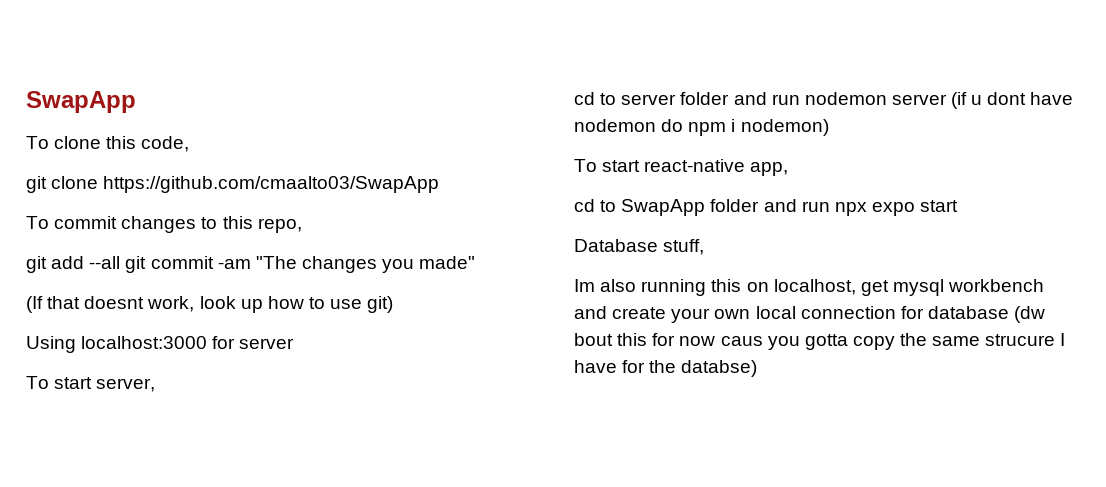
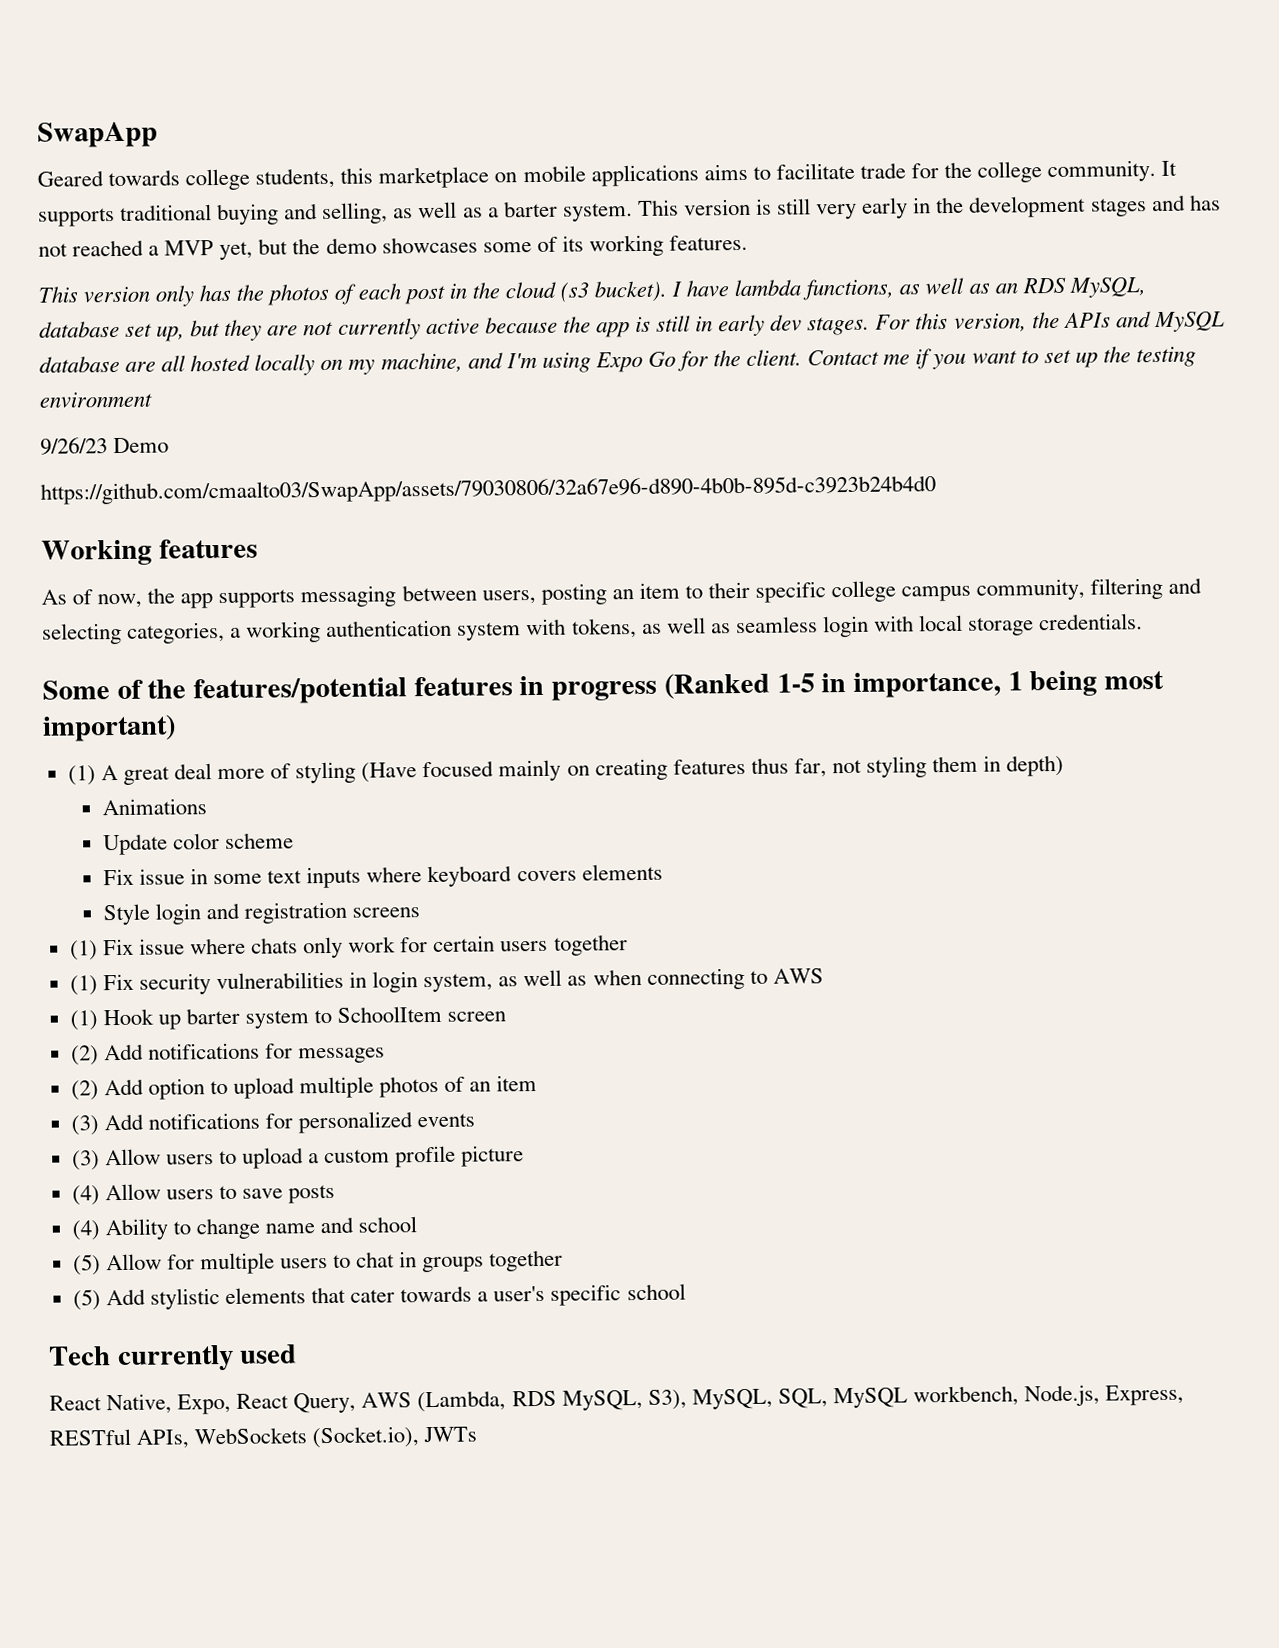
- To clone this code,
- git clone https://github.com/cmaalto03/SwapApp
- To commit changes to this repo,
- git add --all git commit -am "The changes you made"
- (If that doesnt work, look up how to use git)
- Using localhost:3000 for server
- To start server,
- cd to server folder and run nodemon server (if u dont have nodemon do npm i nodemon)
- To start react-native app,
- cd to SwapApp folder and run npx expo start
- Database stuff,
- Im also running this on localhost, get mysql workbench and create your own local connection for database (dw bout this for now caus you gotta copy the same strucure I have for the databse)
+ Geared towards college students, this marketplace on mobile applications aims to facilitate trade for the college community. It supports traditional buying and selling, as well as a barter system. This version is still very early in the development stages and has not reached a MVP yet, but the demo showcases some of its working features.
+ This version only has the photos of each post in the cloud (s3 bucket). I have lambda functions, as well as an RDS MySQL, database set up, but they are not currently active because the app is still in early dev stages. For this version, the APIs and MySQL database are all hosted locally on my machine, and I'm using Expo Go for the client. Contact me if you want to set up the testing environment
+ 9/26/23 Demo
+ https://github.com/cmaalto03/SwapApp/assets/79030806/32a67e96-d890-4b0b-895d-c3923b24b4d0
+ Working features
+ As of now, the app supports messaging between users, posting an item to their specific college campus community, filtering and selecting categories, a working authentication system with tokens, as well as seamless login with local storage credentials.
+ Some of the features/potential features in progress (Ranked 1-5 in importance, 1 being most important)
+ (1) A great deal more of styling (Have focused mainly on creating features thus far, not styling them in depth)
+ Animations
+ Update color scheme
+ Fix issue in some text inputs where keyboard covers elements
+ Style login and registration screens
+ (1) Fix issue where chats only work for certain users together
+ (1) Fix security vulnerabilities in login system, as well as when connecting to AWS
+ (1) Hook up barter system to SchoolItem screen
+ (2) Add notifications for messages
+ (2) Add option to upload multiple photos of an item
+ (3) Add notifications for personalized events
+ (3) Allow users to upload a custom profile picture
+ (4) Allow users to save posts
+ (4) Ability to change name and school
+ (5) Allow for multiple users to chat in groups together
+ (5) Add stylistic elements that cater towards a user's specific school
+ Tech currently used
+ React Native, Expo, React Query, AWS (Lambda, RDS MySQL, S3), MySQL, SQL, MySQL workbench, Node.js, Express, RESTful APIs, WebSockets (Socket.io), JWTs

